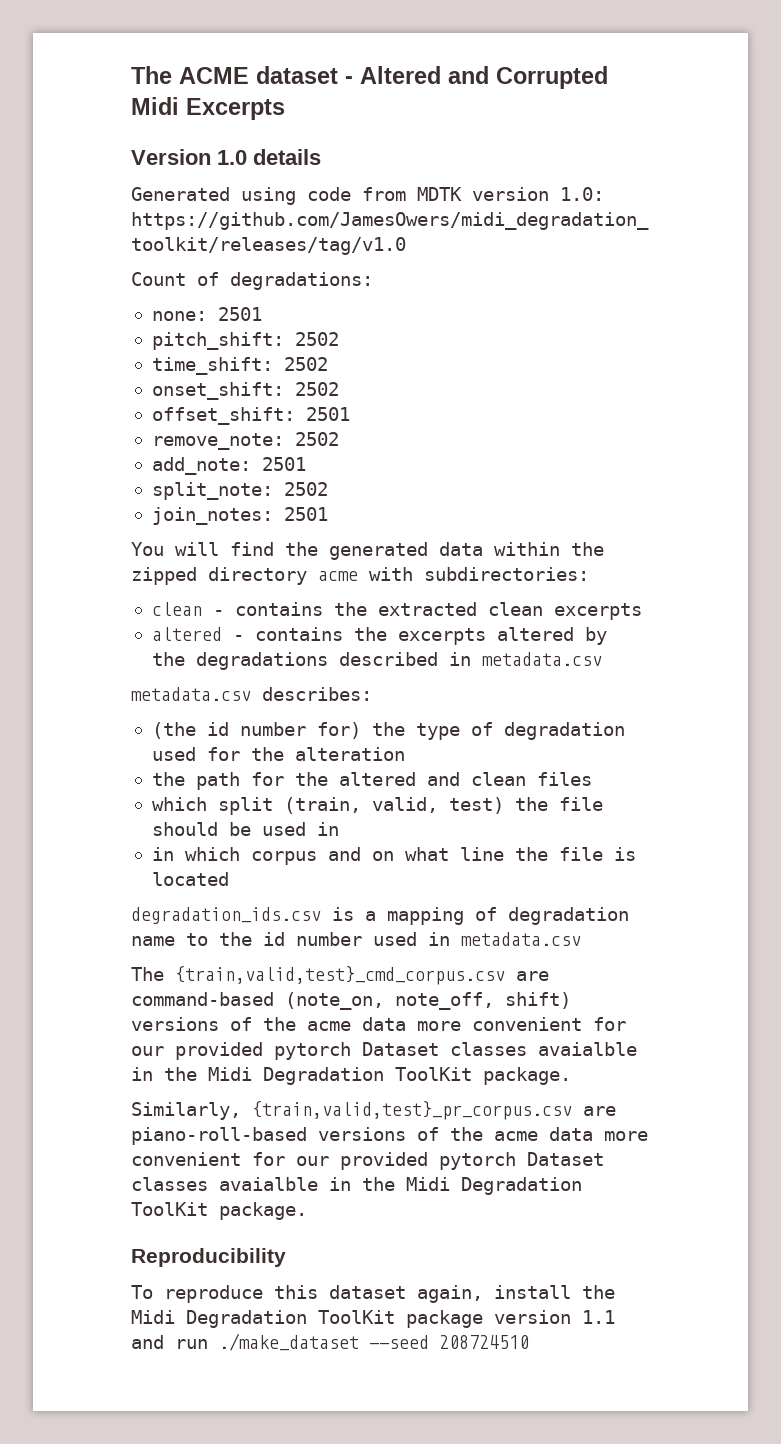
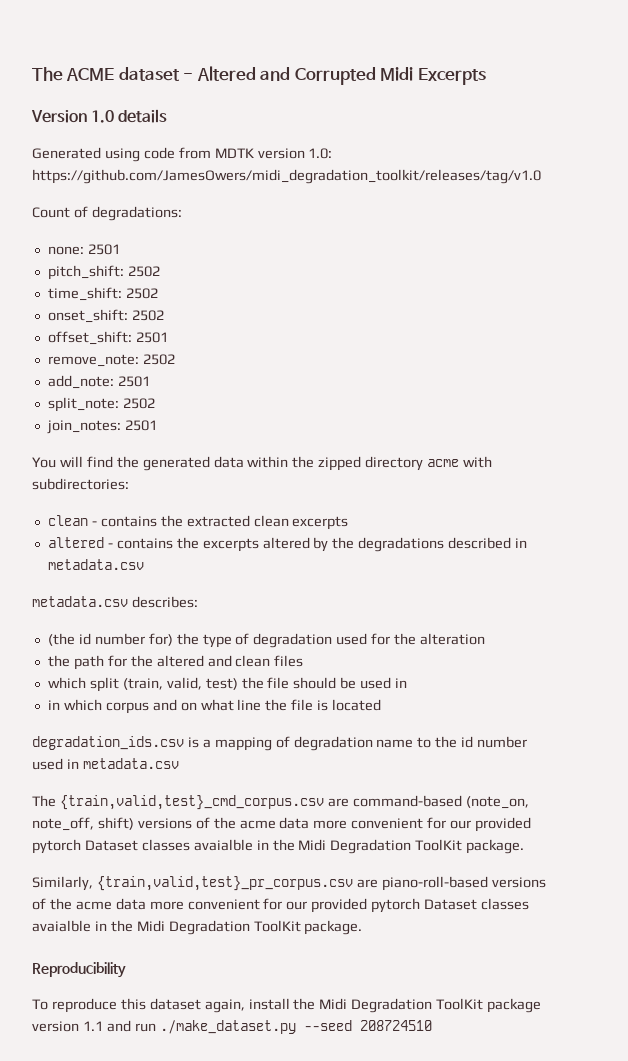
- To reproduce this dataset again, install the Midi Degradation ToolKit package version 1.1 and run ./make_dataset --seed 208724510
+ To reproduce this dataset again, install the Midi Degradation ToolKit package version 1.1 and run ./make_dataset.py --seed 208724510

